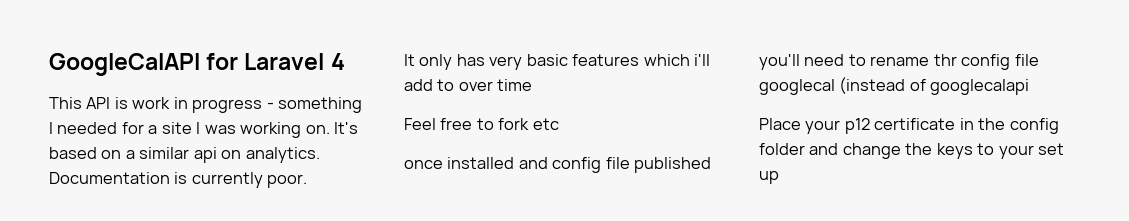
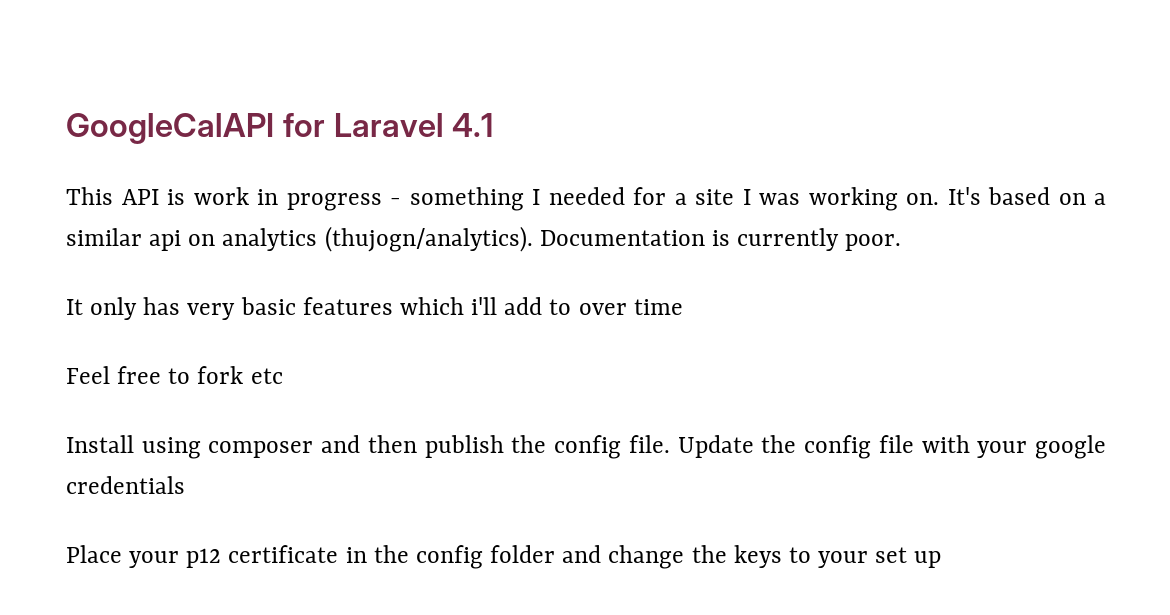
- GoogleCalAPI for Laravel 4
+ GoogleCalAPI for Laravel 4.1
- It's based on a similar api on analytics.
+ It's based on a similar api on analytics (thujogn/analytics).
- once installed and config file published you'll need to rename thr config file googlecal (instead of googlecalapi
+ Install using composer and then publish the config file. Update the config file with your google credentials

